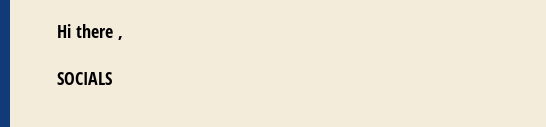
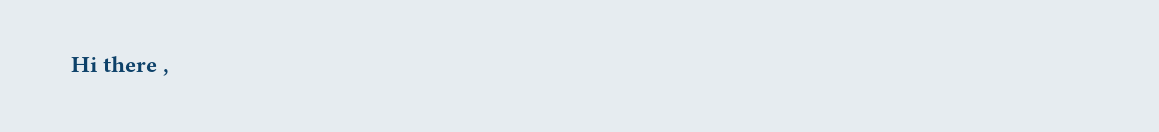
- SOCIALS

